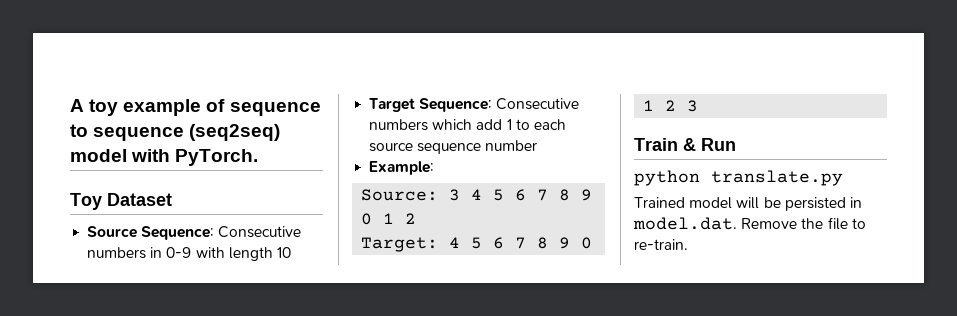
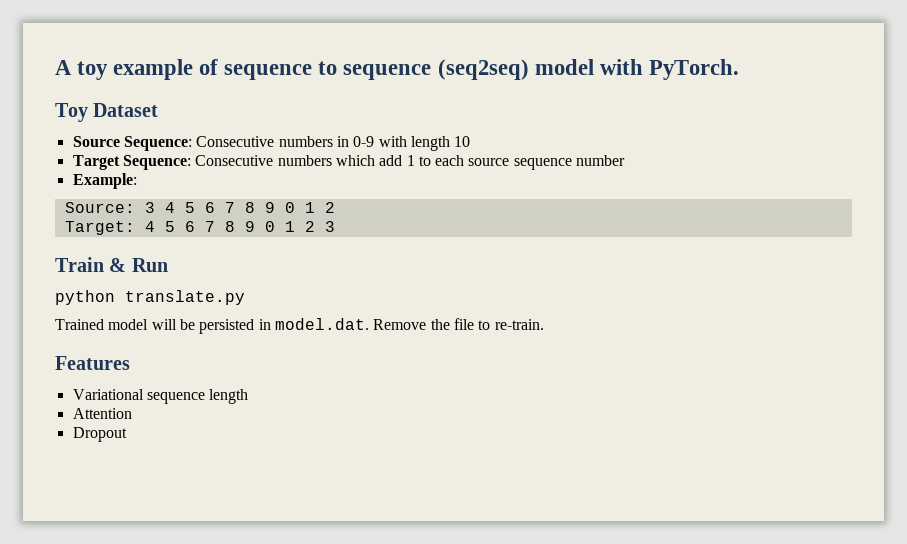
+ Features
+ Variational sequence length
+ Attention
+ Dropout

